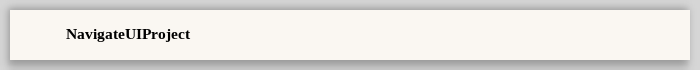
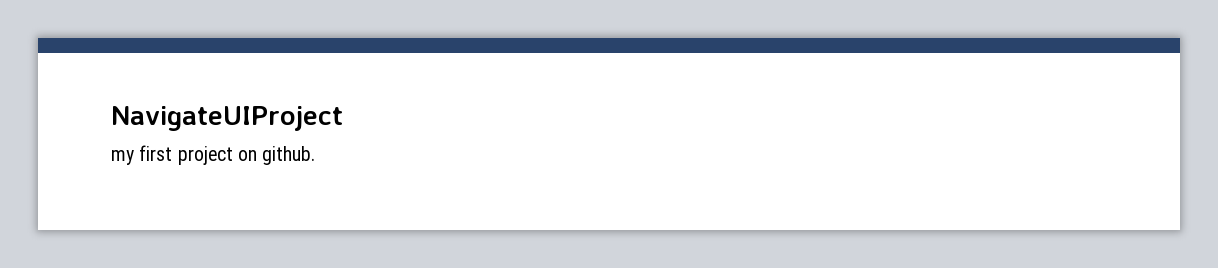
+ my first project on github.

